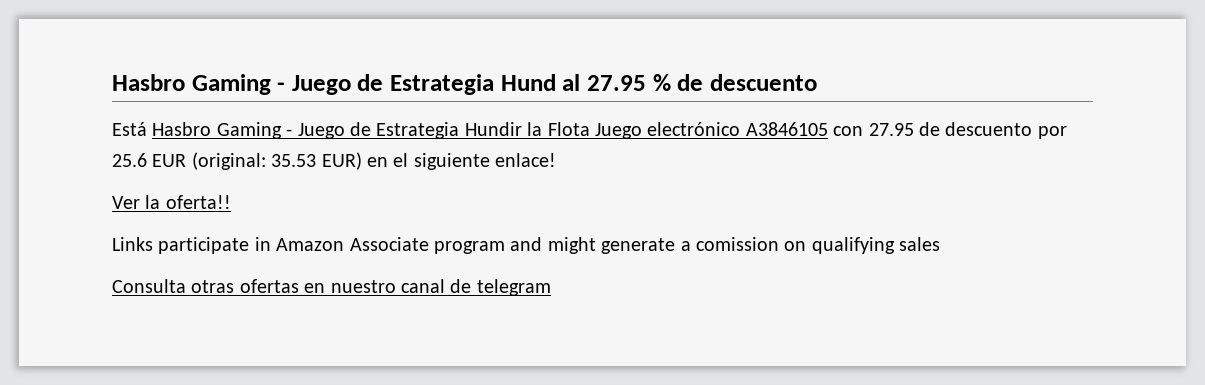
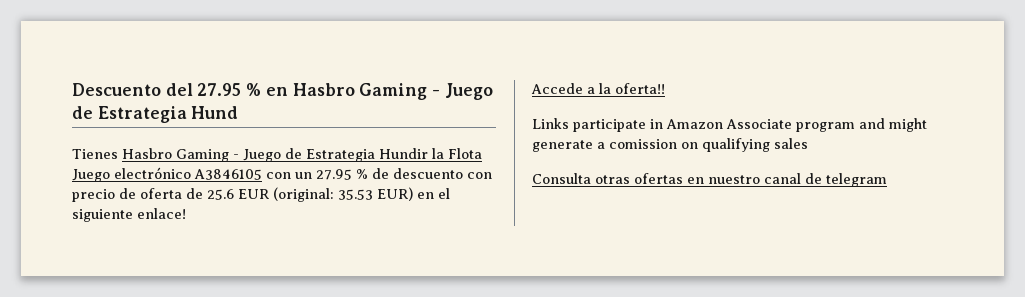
- Hasbro Gaming - Juego de Estrategia Hund al 27.95 % de descuento
- Está Hasbro Gaming - Juego de Estrategia Hundir la Flota Juego electrónico A3846105 con 27.95 de descuento por 25.6 EUR (original: 35.53 EUR) en el siguiente enlace!
+ Descuento del 27.95 % en Hasbro Gaming - Juego de Estrategia Hund
+ Tienes Hasbro Gaming - Juego de Estrategia Hundir la Flota Juego electrónico A3846105 con un 27.95 % de descuento con precio de oferta de 25.6 EUR (original: 35.53 EUR) en el siguiente enlace!
- Ver la oferta!!
+ Accede a la oferta!!

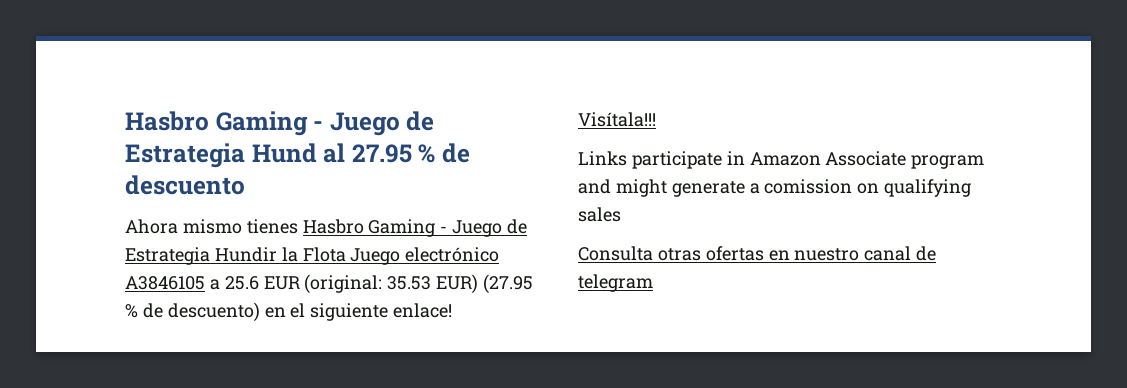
- Descuento del 27.95 % en Hasbro Gaming - Juego de Estrategia Hund
- Tienes Hasbro Gaming - Juego de Estrategia Hundir la Flota Juego electrónico A3846105 con un 27.95 % de descuento con precio de oferta de 25.6 EUR (original: 35.53 EUR) en el siguiente enlace!
+ Hasbro Gaming - Juego de Estrategia Hund al 27.95 % de descuento
+ Ahora mismo tienes Hasbro Gaming - Juego de Estrategia Hundir la Flota Juego electrónico A3846105 a 25.6 EUR (original: 35.53 EUR) (27.95 % de descuento) en el siguiente enlace!
- Accede a la oferta!!
+ Visítala!!!

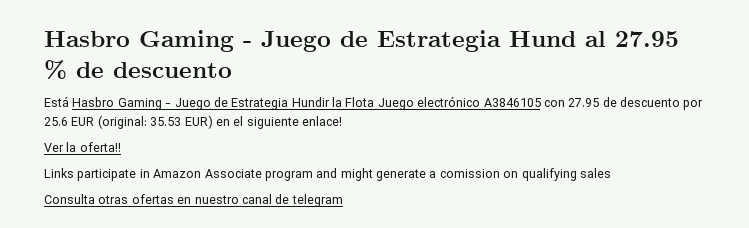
- Ahora mismo tienes Hasbro Gaming - Juego de Estrategia Hundir la Flota Juego electrónico A3846105 a 25.6 EUR (original: 35.53 EUR) (27.95 % de descuento) en el siguiente enlace!
+ Está Hasbro Gaming - Juego de Estrategia Hundir la Flota Juego electrónico A3846105 con 27.95 de descuento por 25.6 EUR (original: 35.53 EUR) en el siguiente enlace!
- Visítala!!!
+ Ver la oferta!!

